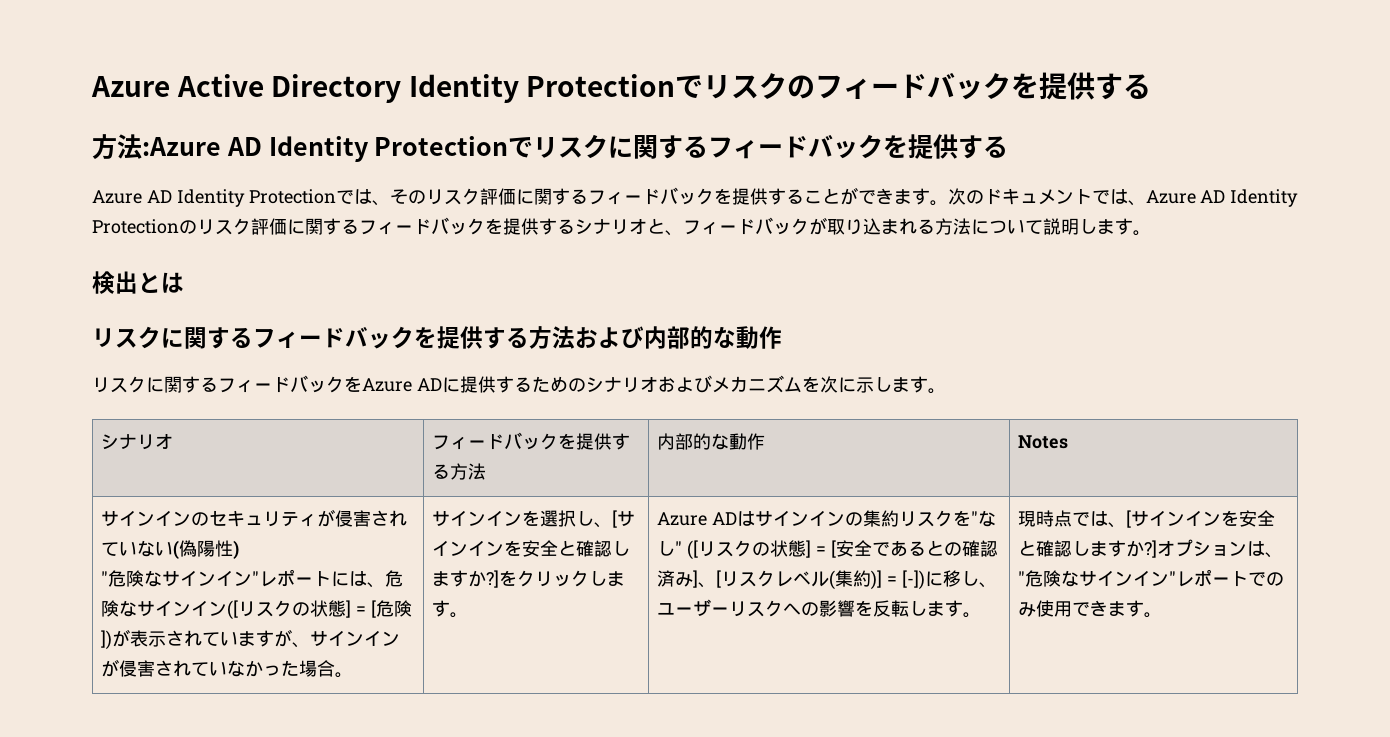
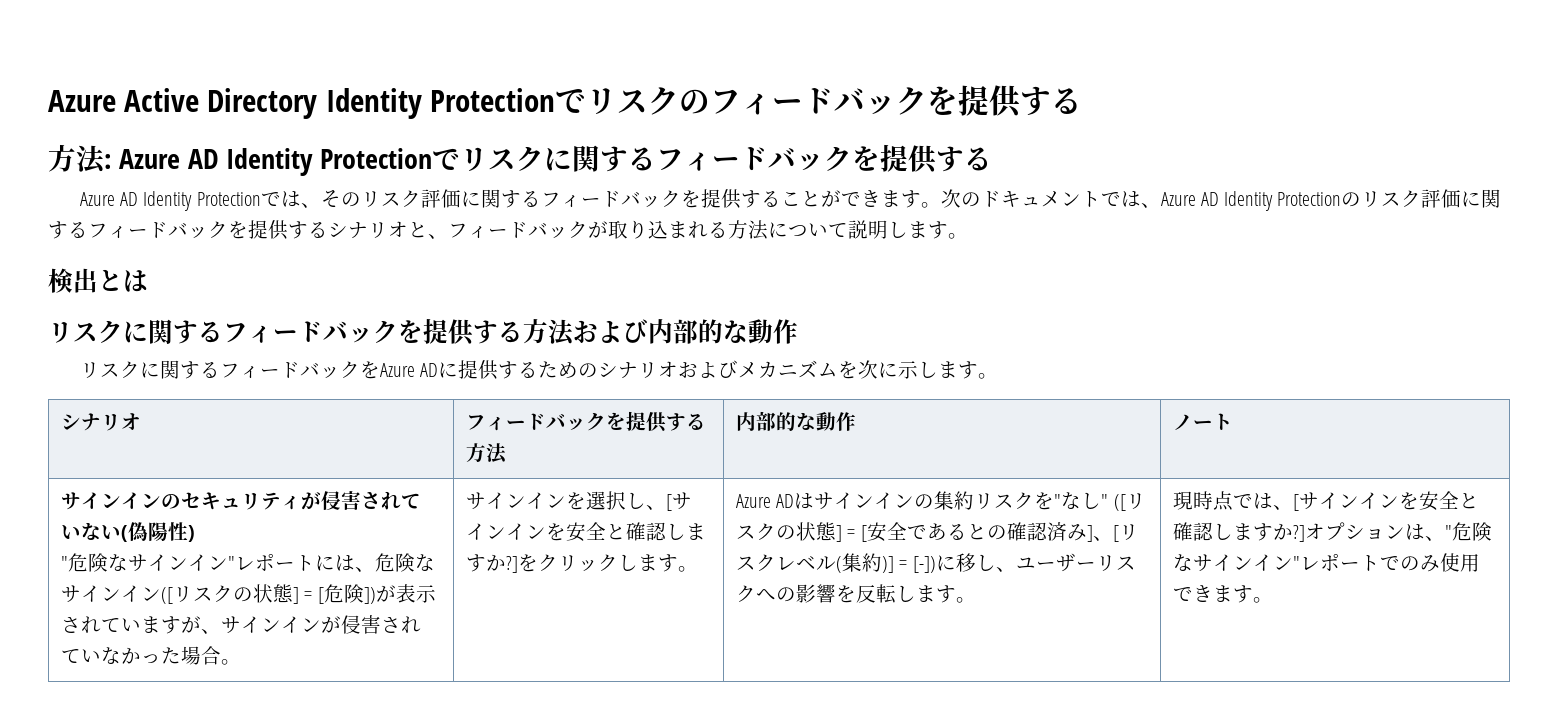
- 方法:Azure AD Identity Protectionでリスクに関するフィードバックを提供する
+ 方法: Azure AD Identity Protectionでリスクに関するフィードバックを提供する
- シナリオ | フィードバックを提供する方法 | 内部的な動作 | Notes
+ シナリオ | フィードバックを提供する方法 | 内部的な動作 | ノート

